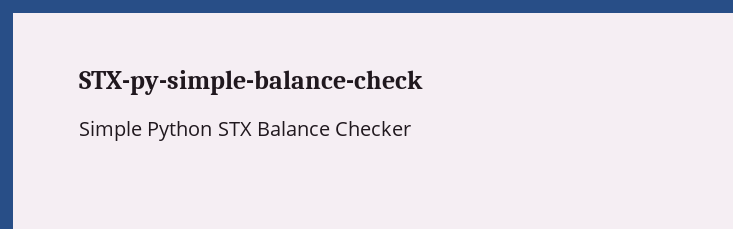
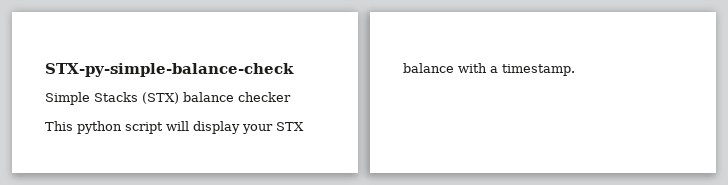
- Simple Python STX Balance Checker
+ Simple Stacks (STX) balance checker
+ This python script will display your STX balance with a timestamp.

